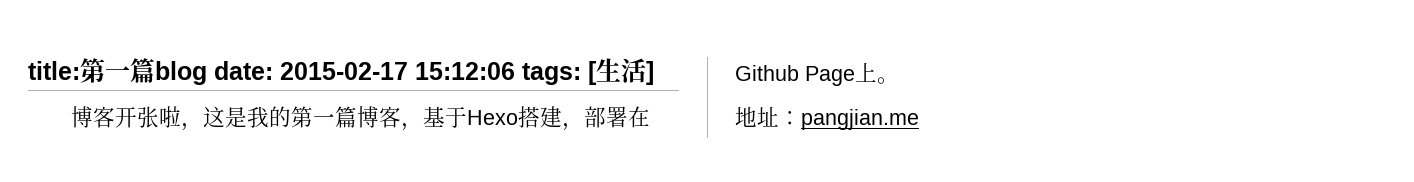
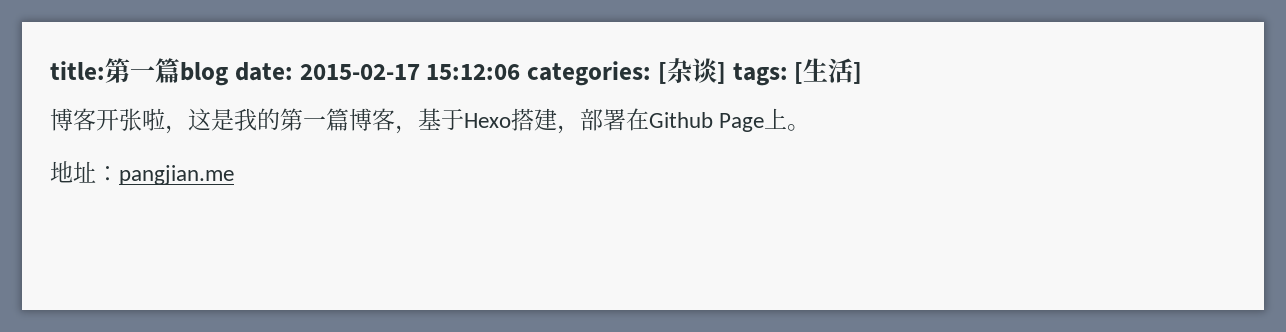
- title:第一篇blog date: 2015-02-17 15:12:06 tags: [生活]
+ title:第一篇blog date: 2015-02-17 15:12:06 categories: [杂谈] tags: [生活]

